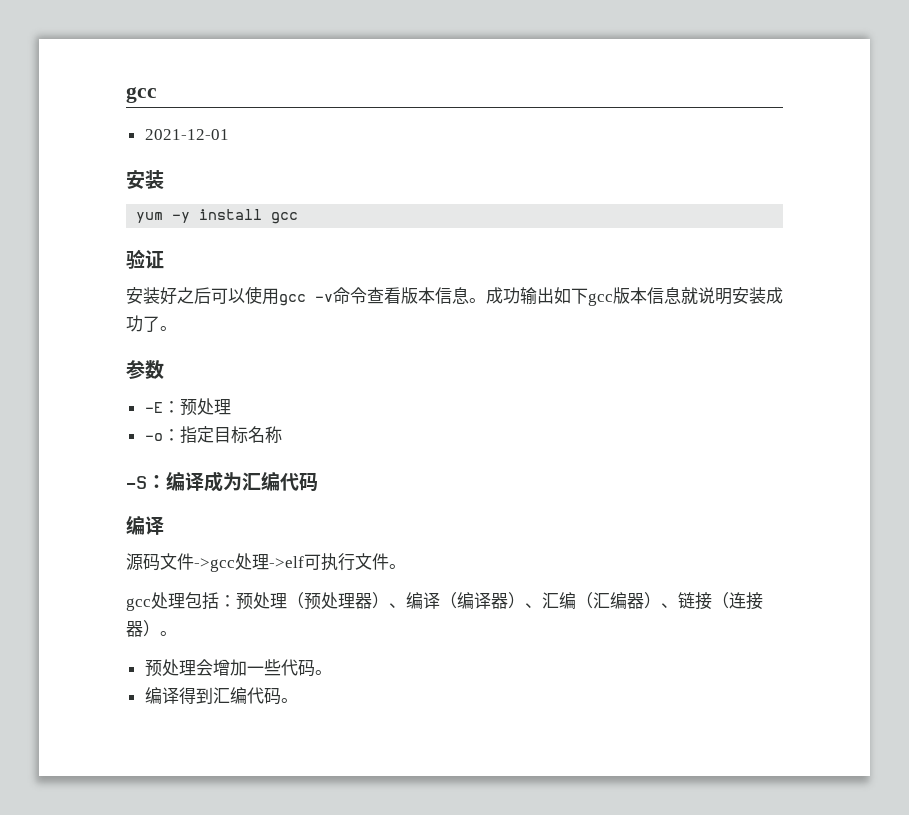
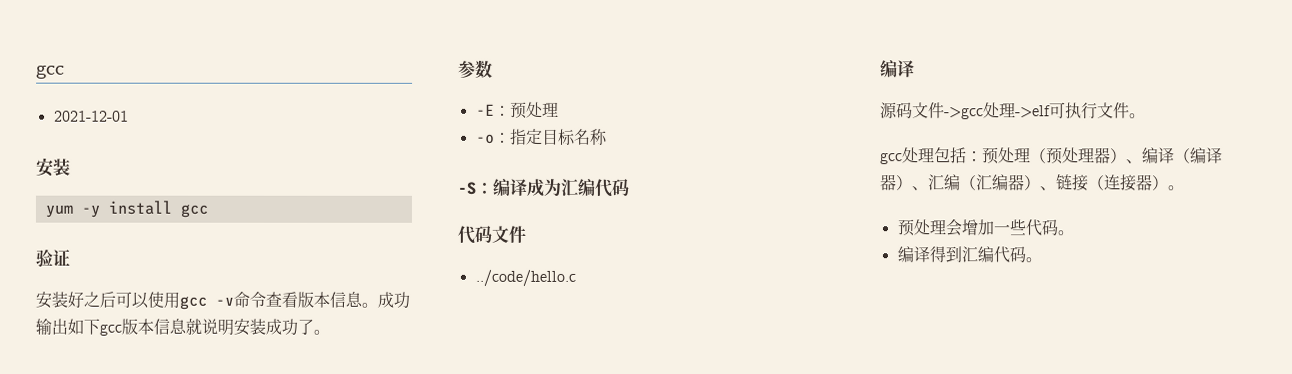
+ 代码文件
+ ../code/hello.c

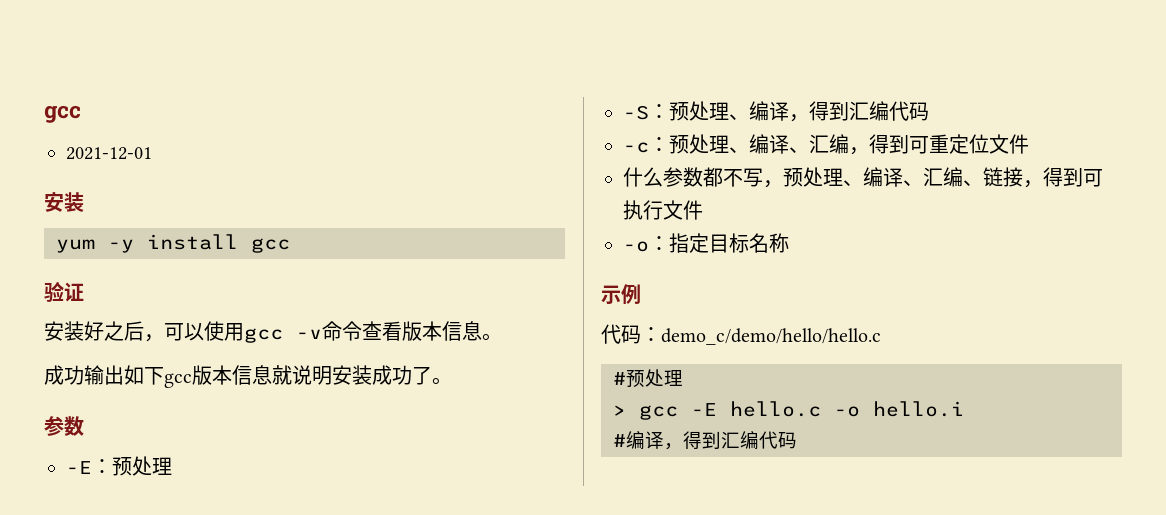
- 安装好之后可以使用gcc -v命令查看版本信息。成功输出如下gcc版本信息就说明安装成功了。
+ 安装好之后，可以使用gcc -v命令查看版本信息。
+ 成功输出如下gcc版本信息就说明安装成功了。
+ -S：预处理、编译，得到汇编代码
+ -c：预处理、编译、汇编，得到可重定位文件
+ 什么参数都不写，预处理、编译、汇编、链接，得到可执行文件
- -S：编译成为汇编代码
- 代码文件
- ../code/hello.c
- 编译
- 源码文件->gcc处理->elf可执行文件。
- gcc处理包括：预处理（预处理器）、编译（编译器）、汇编（汇编器）、链接（连接器）。
- 预处理会增加一些代码。
- 编译得到汇编代码。
+ 示例
+ 代码：demo_c/demo/hello/hello.c
+ #预处理
+ > gcc -E hello.c -o hello.i
+ #编译，得到汇编代码

